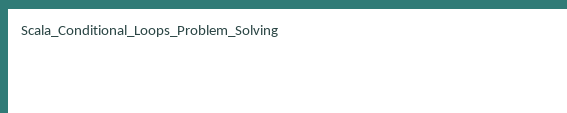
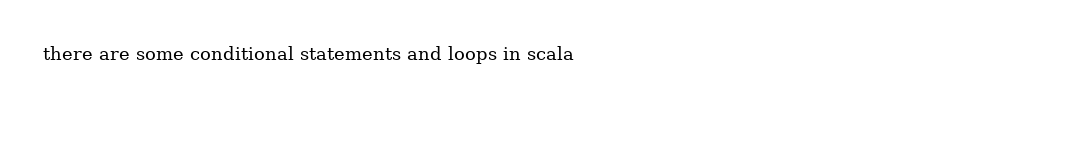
- Scala_Conditional_Loops_Problem_Solving
+ there are some conditional statements and loops in scala

